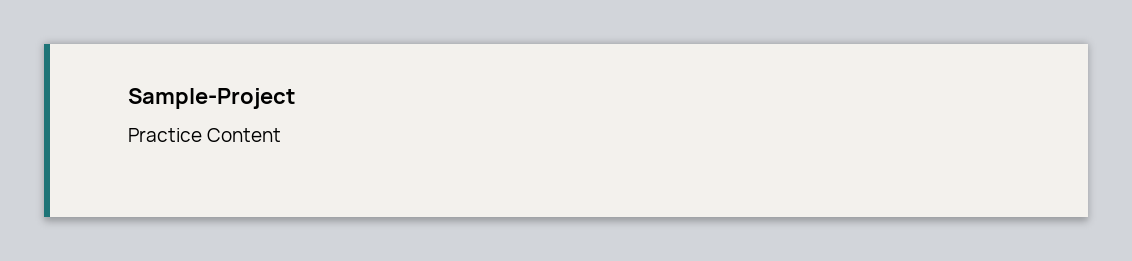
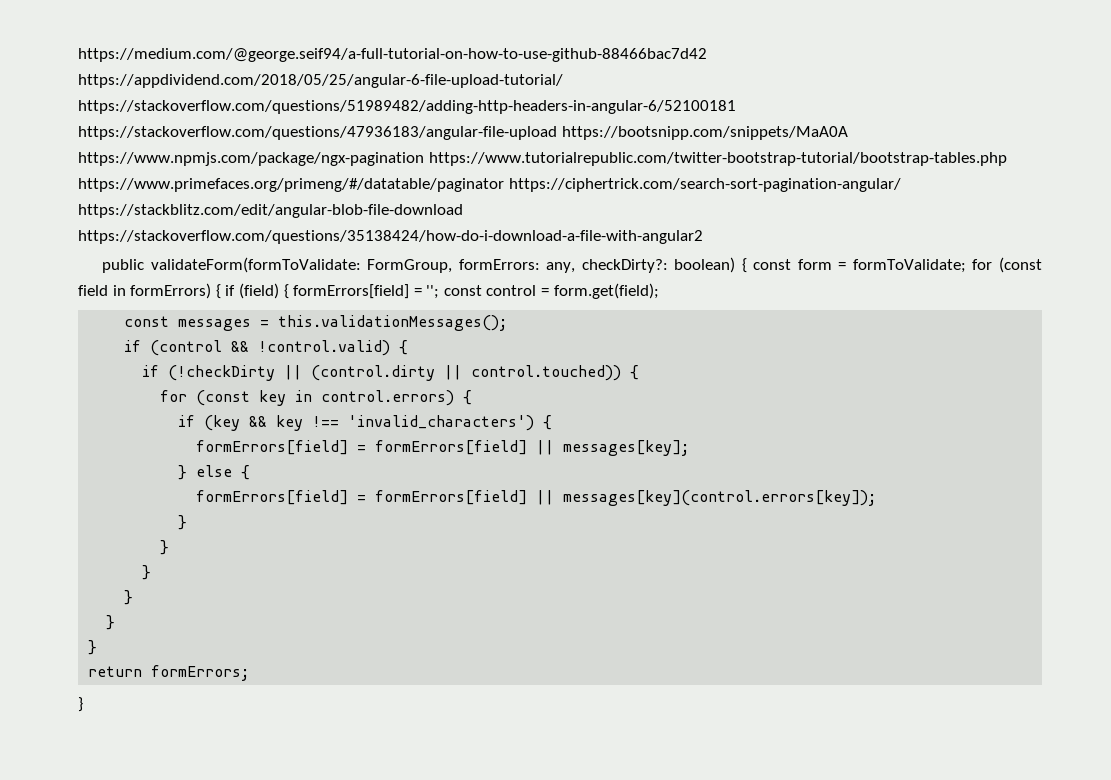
- Sample-Project
- Practice Content
+ https://medium.com/@george.seif94/a-full-tutorial-on-how-to-use-github-88466bac7d42 https://appdividend.com/2018/05/25/angular-6-file-upload-tutorial/ https://stackoverflow.com/questions/51989482/adding-http-headers-in-angular-6/52100181 https://stackoverflow.com/questions/47936183/angular-file-upload https://bootsnipp.com/snippets/MaA0A https://www.npmjs.com/package/ngx-pagination https://www.tutorialrepublic.com/twitter-bootstrap-tutorial/bootstrap-tables.php https://www.primefaces.org/primeng/#/datatable/paginator https://ciphertrick.com/search-sort-pagination-angular/ https://stackblitz.com/edit/angular-blob-file-download https://stackoverflow.com/questions/35138424/how-do-i-download-a-file-with-angular2
+ public validateForm(formToValidate: FormGroup, formErrors: any, checkDirty?: boolean) { const form = formToValidate; for (const field in formErrors) { if (field) { formErrors[field] = ''; const control = form.get(field);
+ const messages = this.validationMessages();
+ if (control && !control.valid) {
+ if (!checkDirty || (control.dirty || control.touched)) {
+ for (const key in control.errors) {
+ if (key && key !== 'invalid_characters') {
+ formErrors[field] = formErrors[field] || messages[key];
+ } else {
+ formErrors[field] = formErrors[field] || messages[key](control.errors[key]);
+ }
+ }
+ }
+ }
+ }
+ }
+ return formErrors;
+ }

